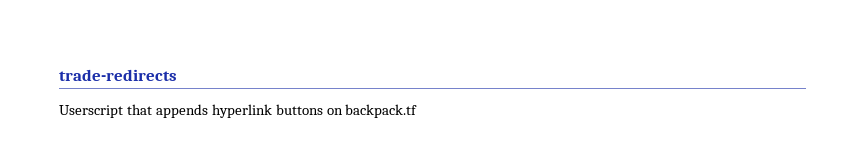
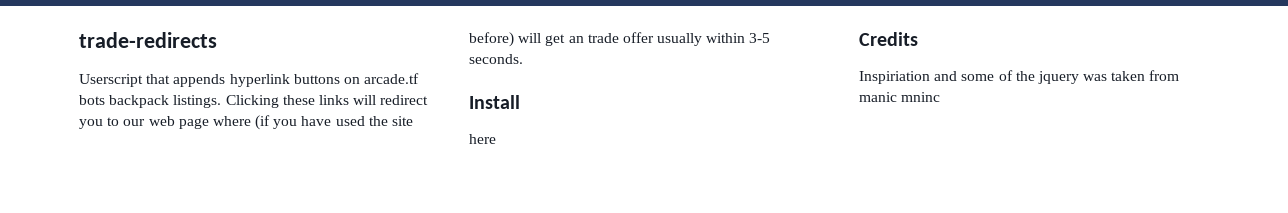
- Userscript that appends hyperlink buttons on backpack.tf
+ Userscript that appends hyperlink buttons on arcade.tf bots backpack listings. Clicking these links will redirect you to our web page where (if you have used the site before) will get an trade offer usually within 3-5 seconds.
+ Install
+ here
+ Credits
+ Inspiriation and some of the jquery was taken from manic mninc

